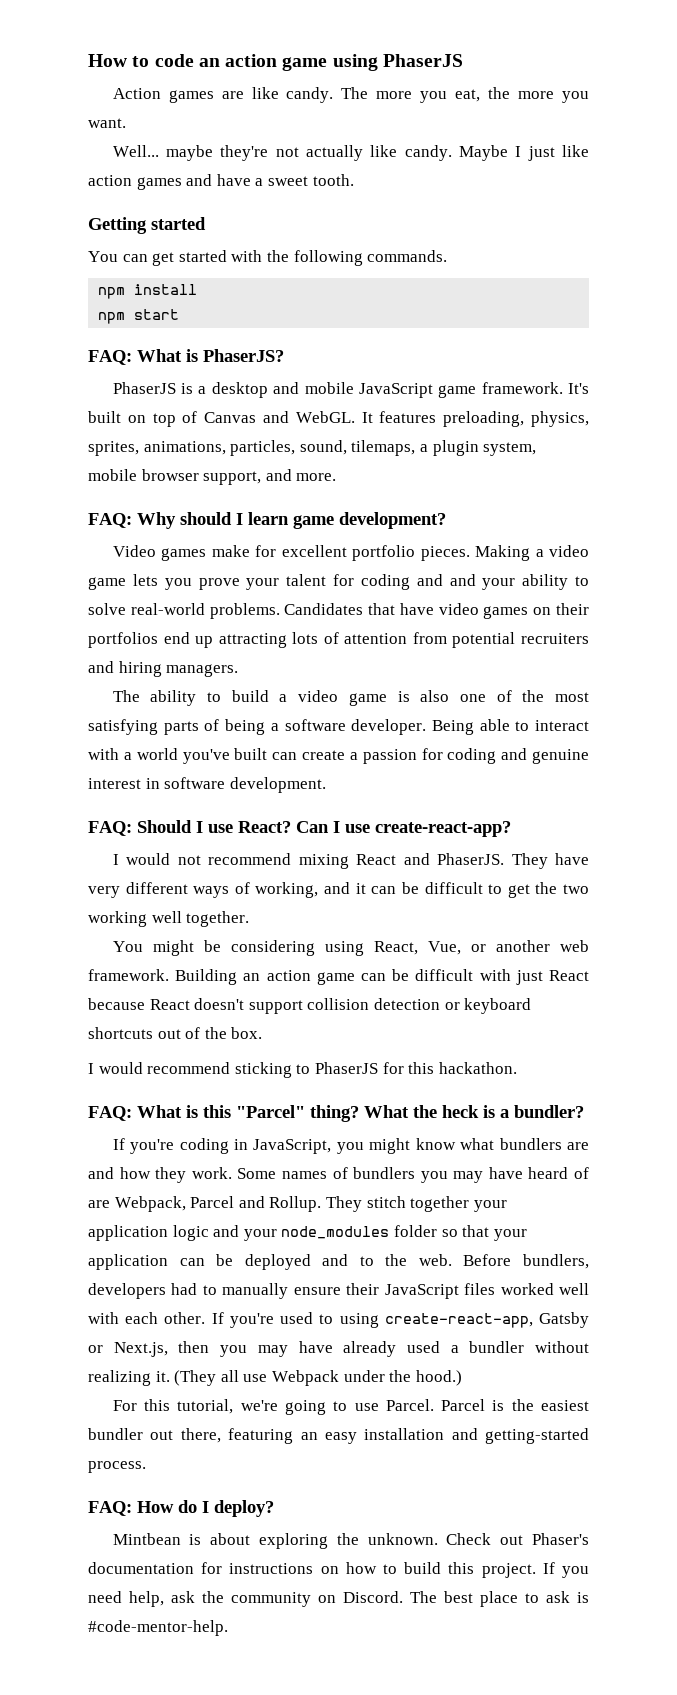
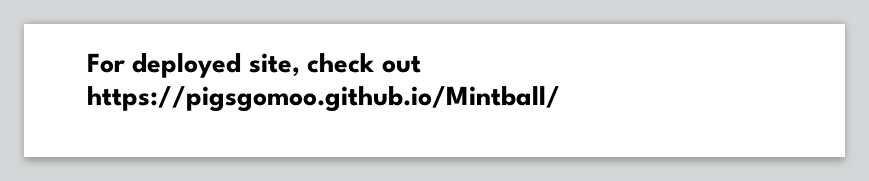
- How to code an action game using PhaserJS
- Action games are like candy. The more you eat, the more you want.
- Well... maybe they're not actually like candy. Maybe I just like action games and have a sweet tooth.
- Getting started
- You can get started with the following commands.
- npm install
- npm start
- FAQ: What is PhaserJS?
- PhaserJS is a desktop and mobile JavaScript game framework. It's built on top of Canvas and WebGL. It features preloading, physics, sprites, animations, particles, sound, tilemaps, a plugin system, mobile browser support, and more.
- FAQ: Why should I learn game development?
- Video games make for excellent portfolio pieces. Making a video game lets you prove your talent for coding and and your ability to solve real-world problems. Candidates that have video games on their portfolios end up attracting lots of attention from potential recruiters and hiring managers.
- The ability to build a video game is also one of the most satisfying parts of being a software developer. Being able to interact with a world you've built can create a passion for coding and genuine interest in software development.
- FAQ: Should I use React? Can I use create-react-app?
- I would not recommend mixing React and PhaserJS. They have very different ways of working, and it can be difficult to get the two working well together.
- You might be considering using React, Vue, or another web framework. Building an action game can be difficult with just React because React doesn't support collision detection or keyboard shortcuts out of the box.
- I would recommend sticking to PhaserJS for this hackathon.
- FAQ: What is this "Parcel" thing? What the heck is a bundler?
- If you're coding in JavaScript, you might know what bundlers are and how they work. Some names of bundlers you may have heard of are Webpack, Parcel and Rollup. They stitch together your application logic and your node_modules folder so that your application can be deployed and to the web. Before bundlers, developers had to manually ensure their JavaScript files worked well with each other. If you're used to using create-react-app, Gatsby or Next.js, then you may have already used a bundler without realizing it. (They all use Webpack under the hood.)
- For this tutorial, we're going to use Parcel. Parcel is the easiest bundler out there, featuring an easy installation and getting-started process.
- FAQ: How do I deploy?
- Mintbean is about exploring the unknown. Check out Phaser's documentation for instructions on how to build this project. If you need help, ask the community on Discord. The best place to ask is #code-mentor-help.
+ For deployed site, check out https://pigsgomoo.github.io/Mintball/

